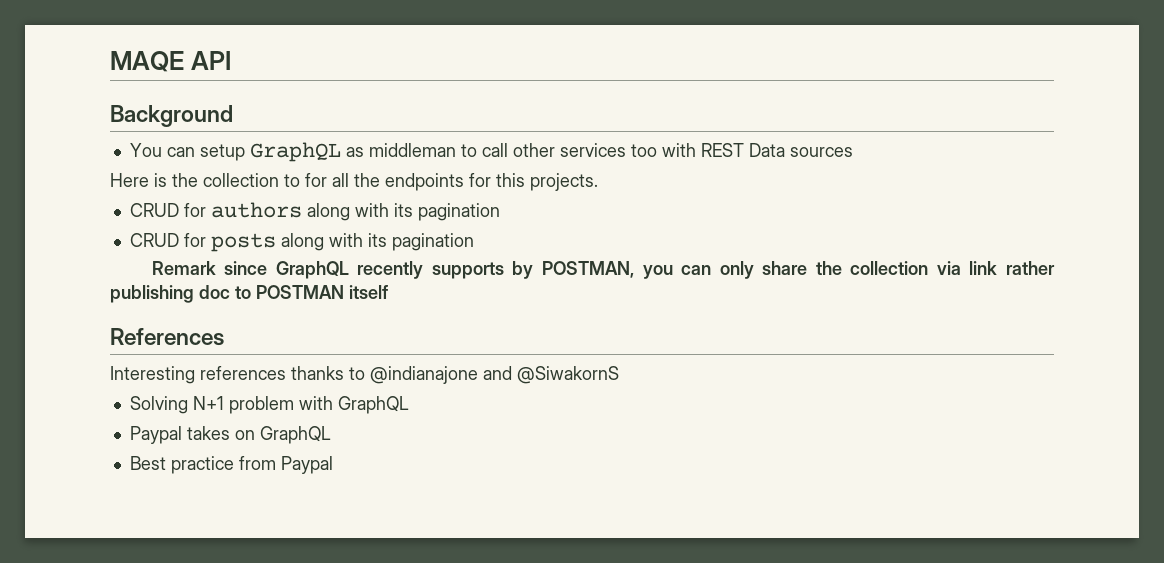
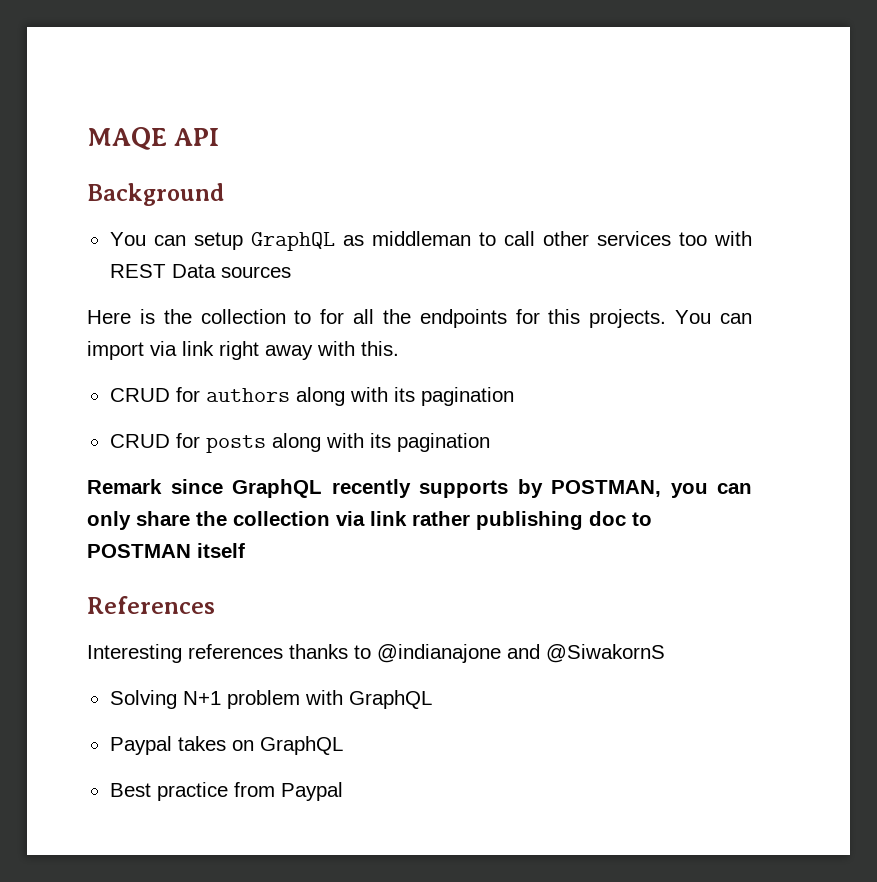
+ You can import via link right away with this.

